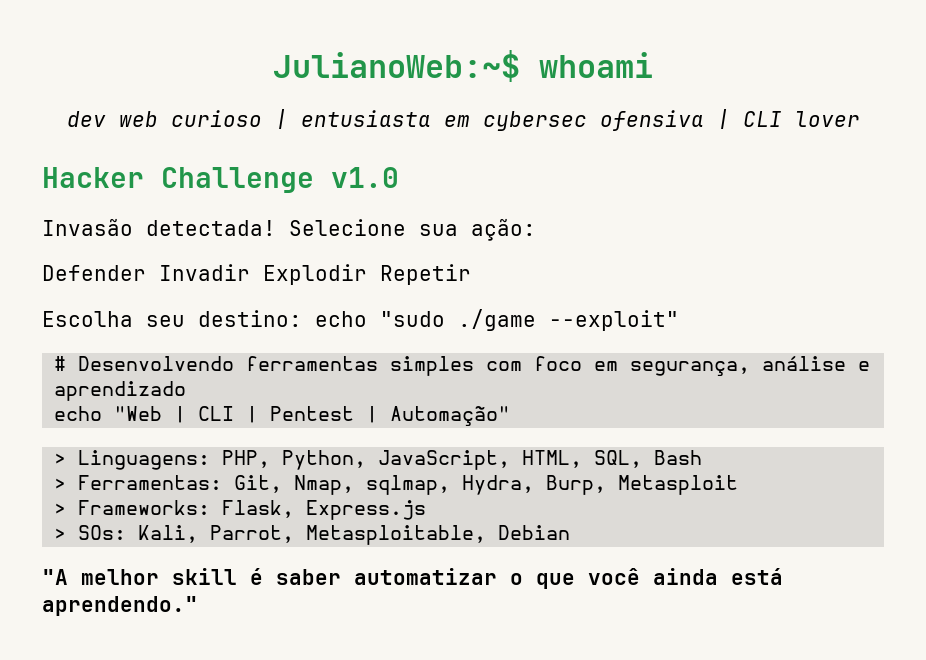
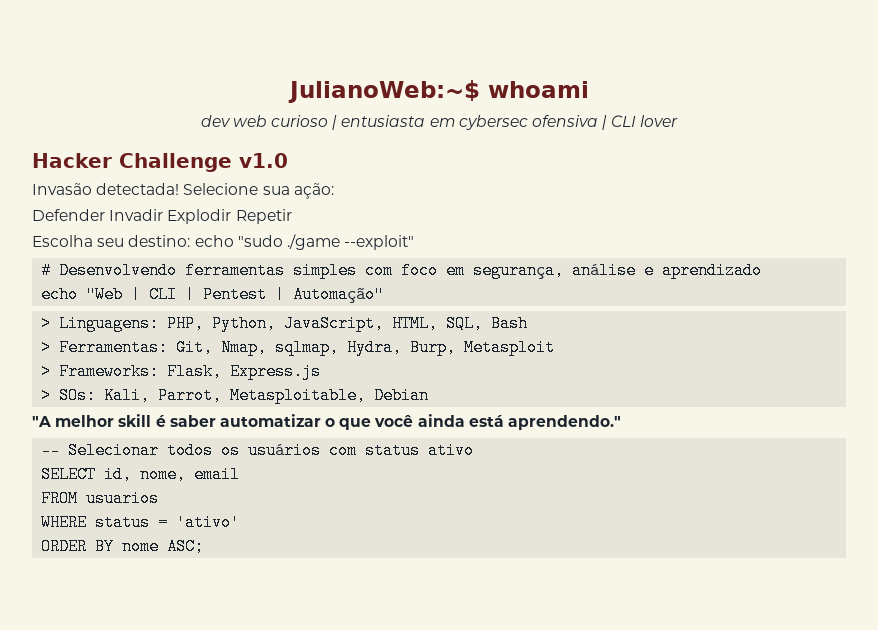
+ -- Selecionar todos os usuários com status ativo
+ SELECT id, nome, email
+ FROM usuarios
+ WHERE status = 'ativo'
+ ORDER BY nome ASC;

